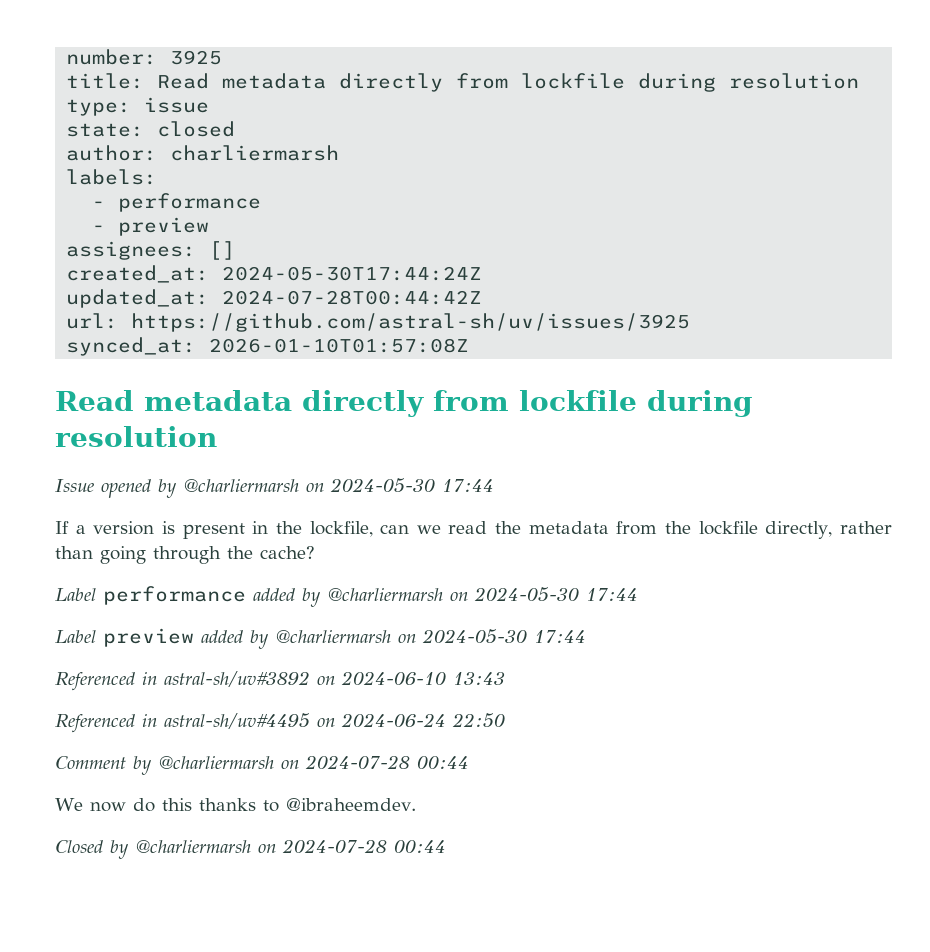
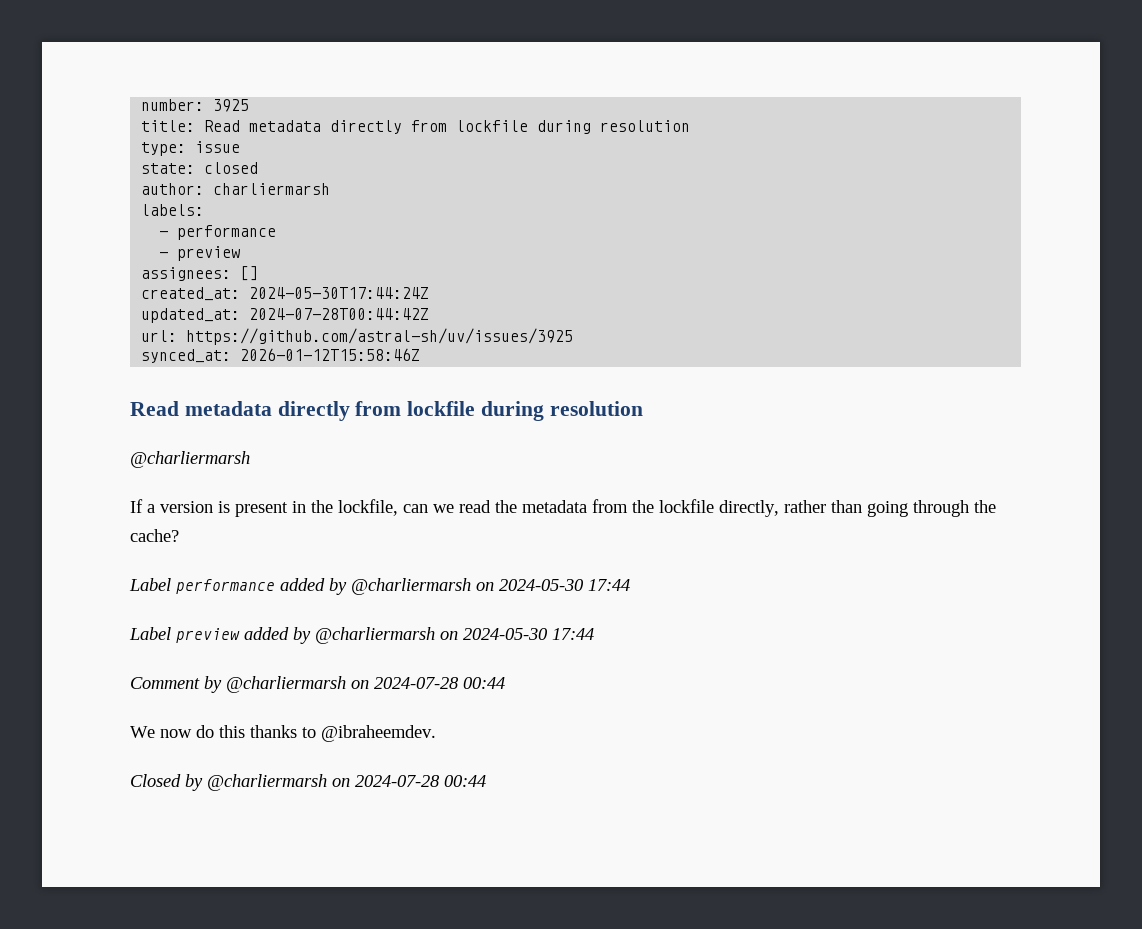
- synced_at: 2026-01-10T01:57:08Z
+ synced_at: 2026-01-12T15:58:46Z
  Read metadata directly from lockfile during resolution
- Issue opened by @charliermarsh on 2024-05-30 17:44
+ @charliermarsh
- Referenced in astral-sh/uv#3892 on 2024-06-10 13:43
- Referenced in astral-sh/uv#4495 on 2024-06-24 22:50

